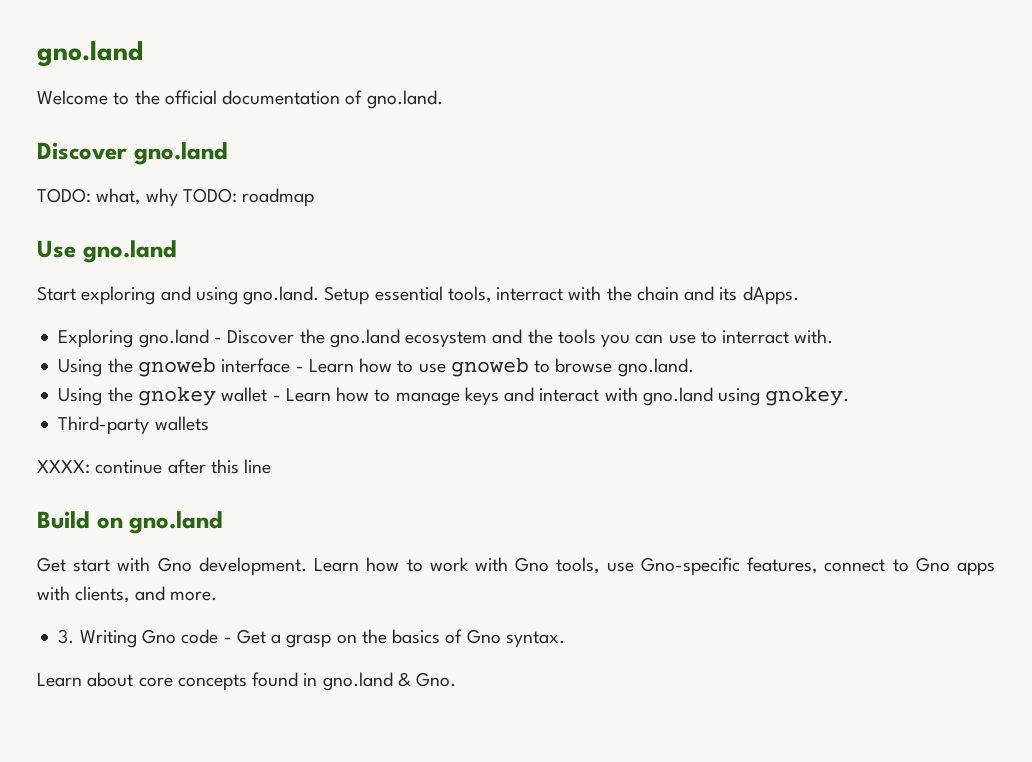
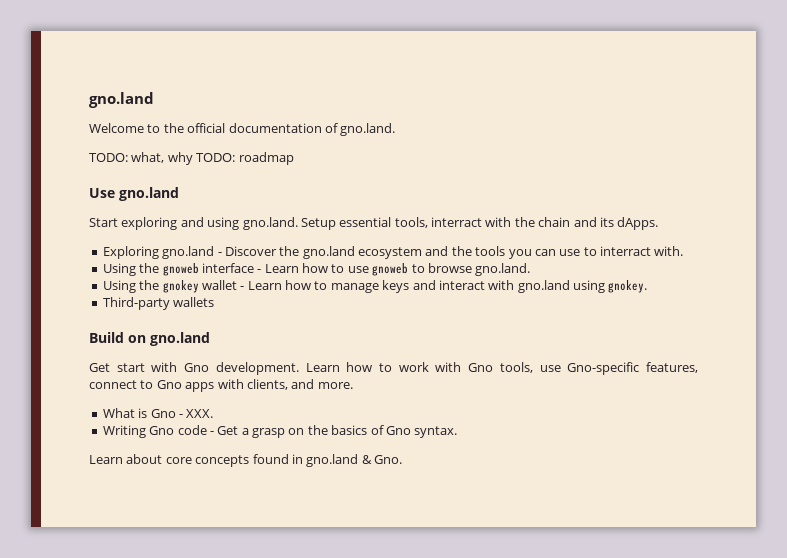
- Discover gno.land
- XXXX: continue after this line
- 3. Writing Gno code - Get a grasp on the basics of Gno syntax.
+ What is Gno - XXX.
+ Writing Gno code - Get a grasp on the basics of Gno syntax.

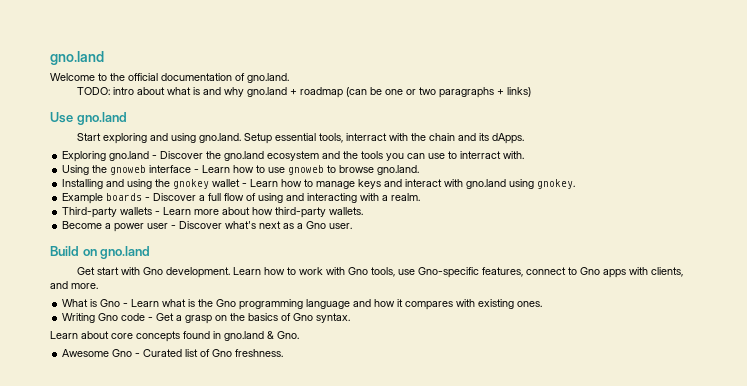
- TODO: what, why TODO: roadmap
+ TODO: intro about what is and why gno.land + roadmap (can be one or two paragraphs + links)
- Using the gnokey wallet - Learn how to manage keys and interact with gno.land using gnokey.
+ Installing and using the gnokey wallet - Learn how to manage keys and interact with gno.land using gnokey.
- Third-party wallets
+ Example boards - Discover a full flow of using and interacting with a realm.
+ Third-party wallets - Learn more about how third-party wallets.
+ Become a power user - Discover what's next as a Gno user.
- What is Gno - XXX.
+ What is Gno - Learn what is the Gno programming language and how it compares with existing ones.
+ Awesome Gno - Curated list of Gno freshness.

